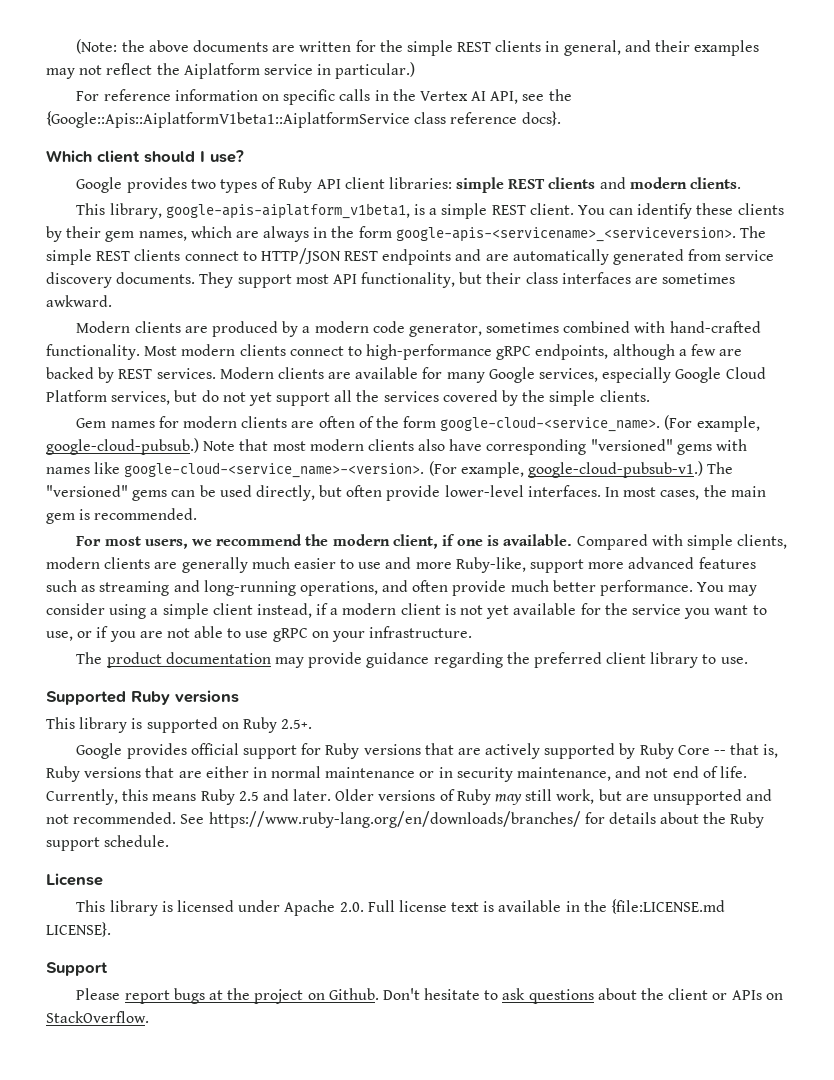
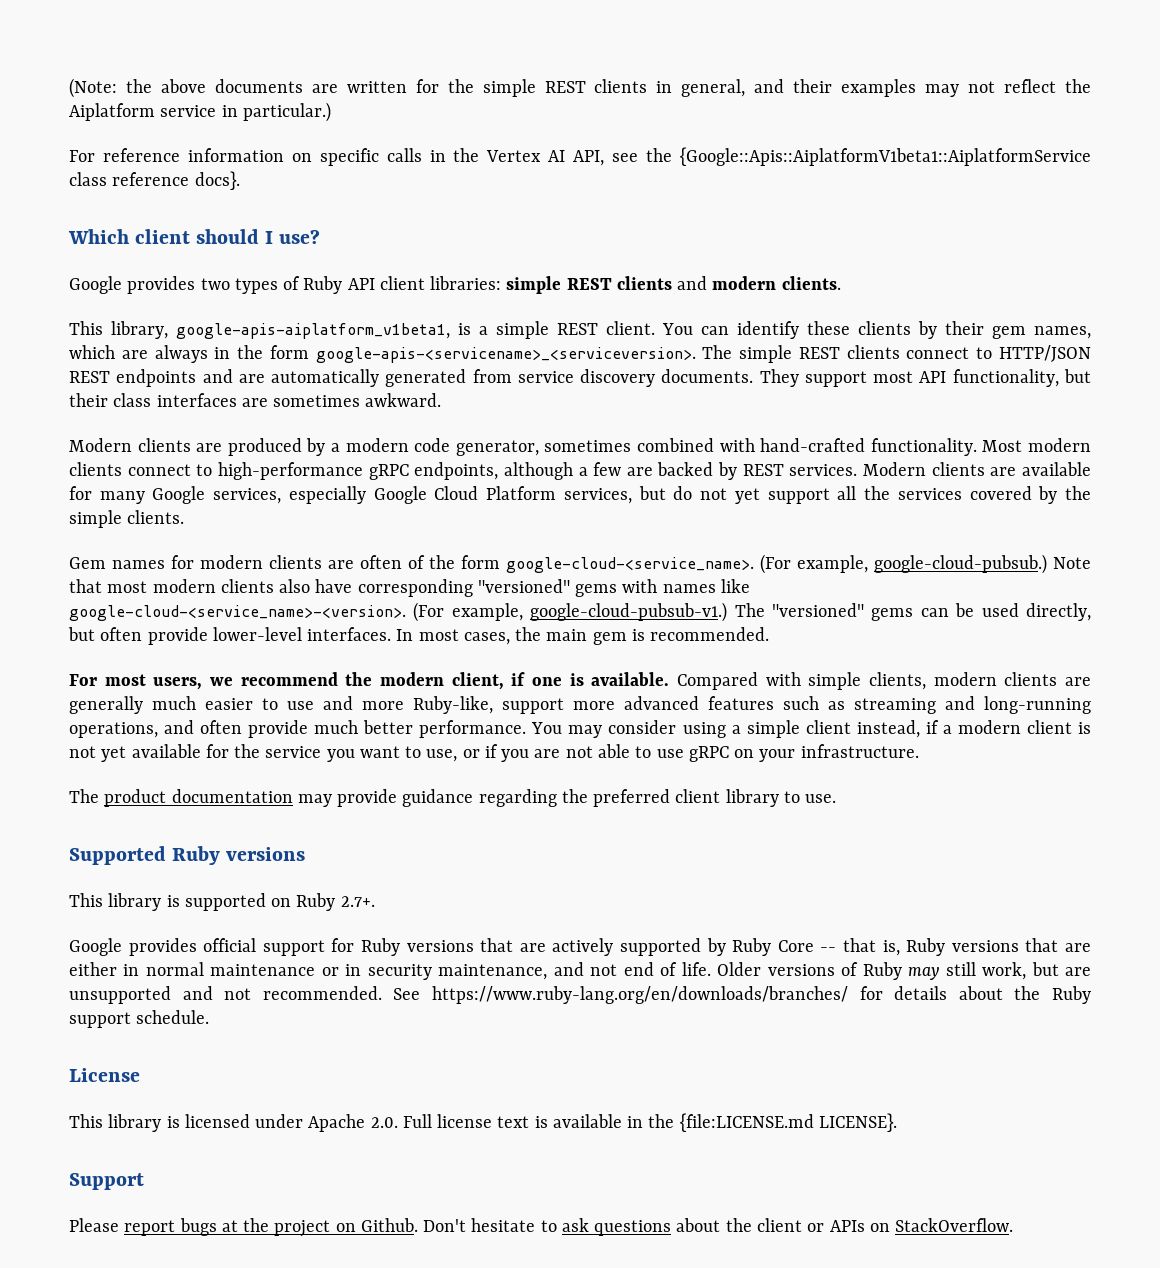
- This library is supported on Ruby 2.5+.
+ This library is supported on Ruby 2.7+.
- Currently, this means Ruby 2.5 and later.

